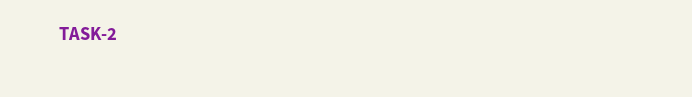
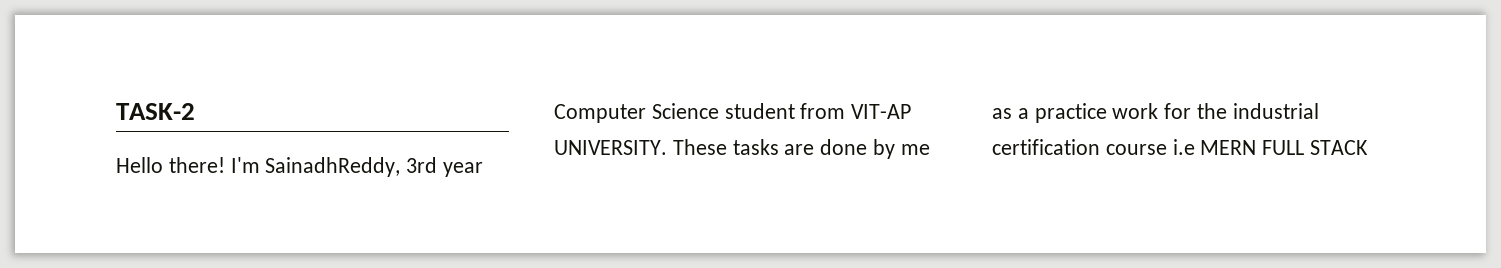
+ Hello there! I'm SainadhReddy, 3rd year Computer Science student from VIT-AP UNIVERSITY. These tasks are done by me as a practice work for the industrial certification course i.e MERN FULL STACK

